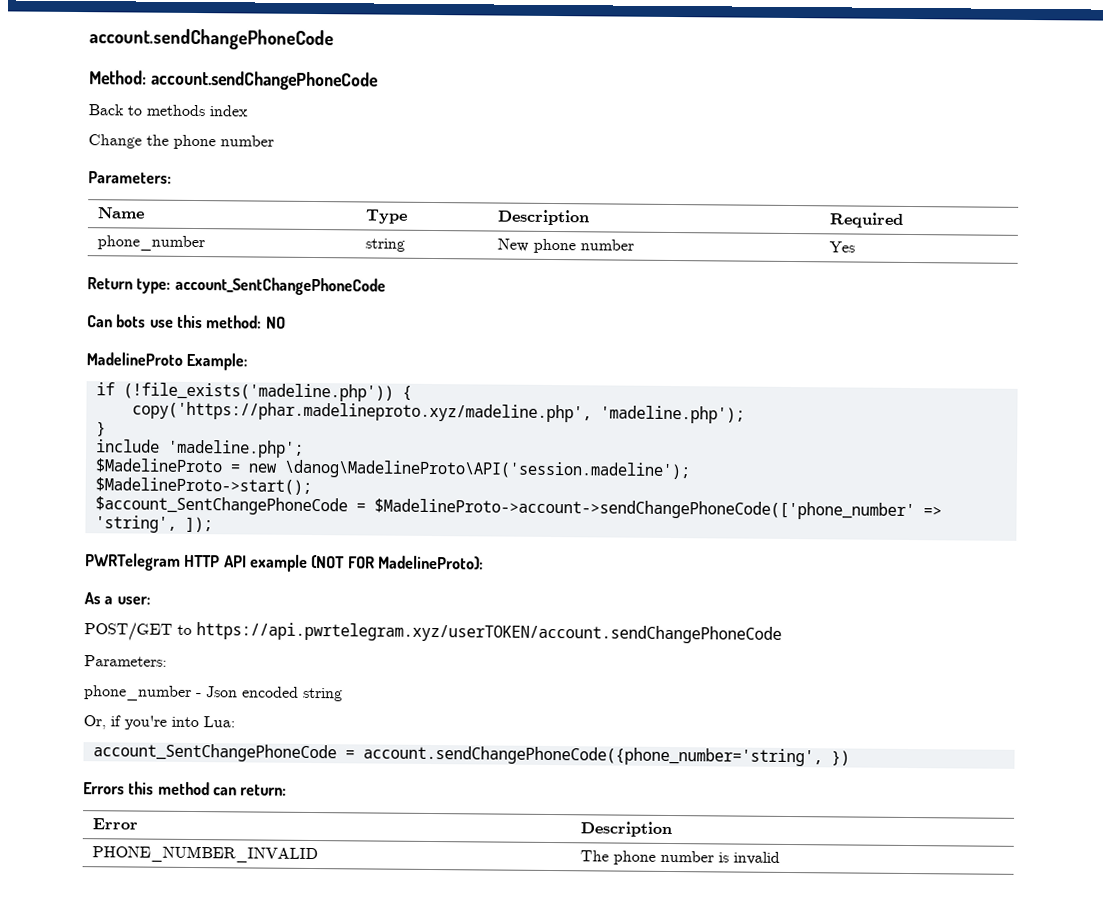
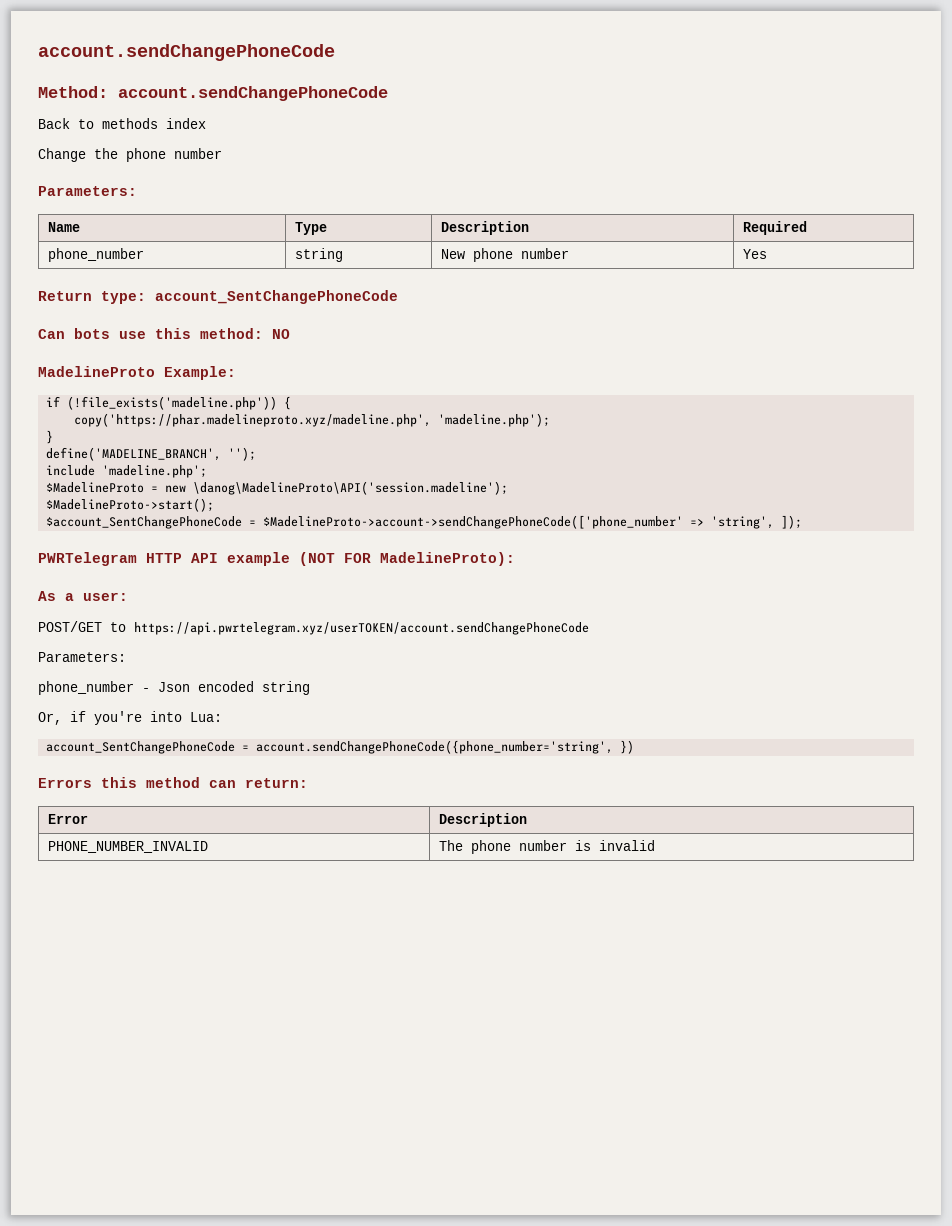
+ define('MADELINE_BRANCH', '');

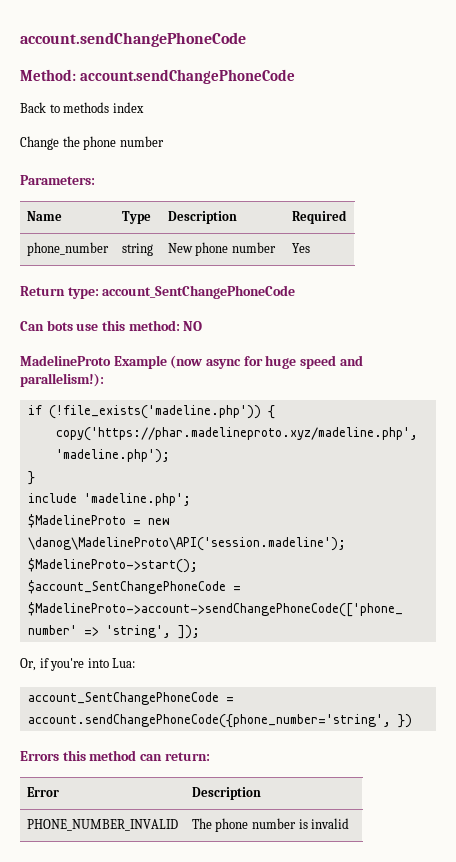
- MadelineProto Example:
+ MadelineProto Example (now async for huge speed and parallelism!):
- define('MADELINE_BRANCH', '');
- PWRTelegram HTTP API example (NOT FOR MadelineProto):
- As a user:
- POST/GET to https://api.pwrtelegram.xyz/userTOKEN/account.sendChangePhoneCode
- Parameters:
- phone_number - Json encoded string

